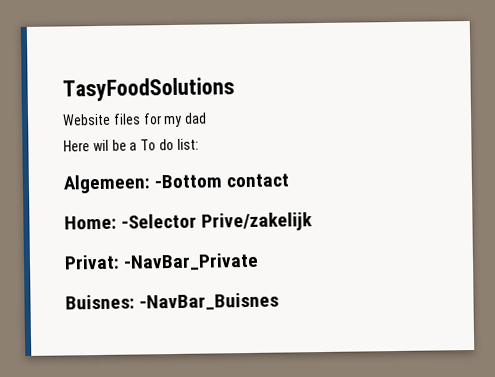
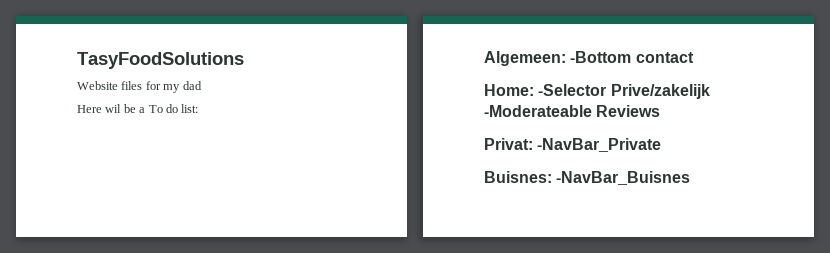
- Home: -Selector Prive/zakelijk
+ Home: -Selector Prive/zakelijk -Moderateable Reviews

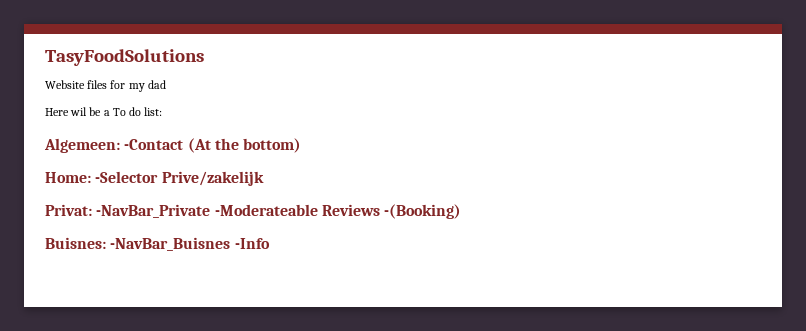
- Algemeen: -Bottom contact
+ Algemeen: -Contact (At the bottom)
- Home: -Selector Prive/zakelijk -Moderateable Reviews
+ Home: -Selector Prive/zakelijk
- Privat: -NavBar_Private
+ Privat: -NavBar_Private -Moderateable Reviews -(Booking)
- Buisnes: -NavBar_Buisnes
+ Buisnes: -NavBar_Buisnes -Info

